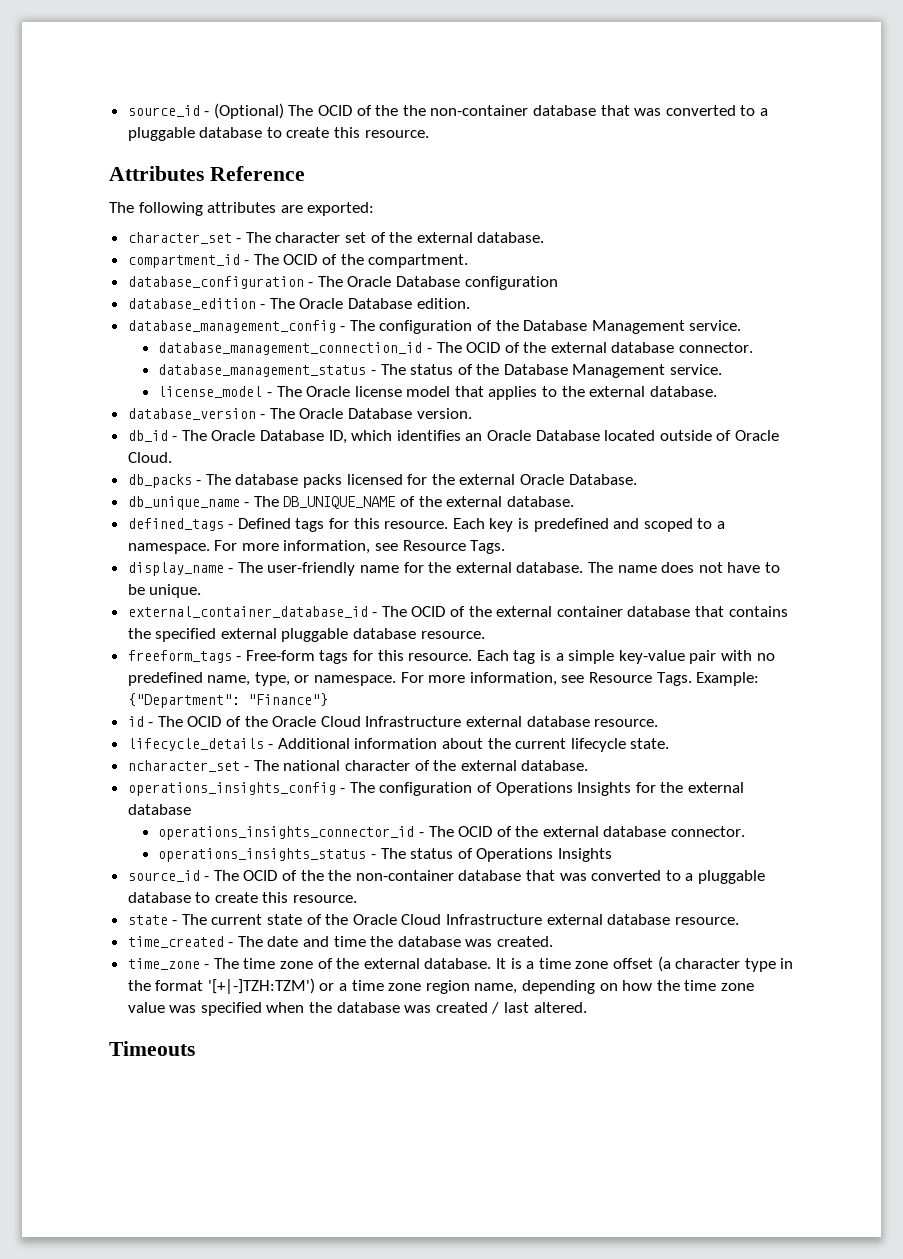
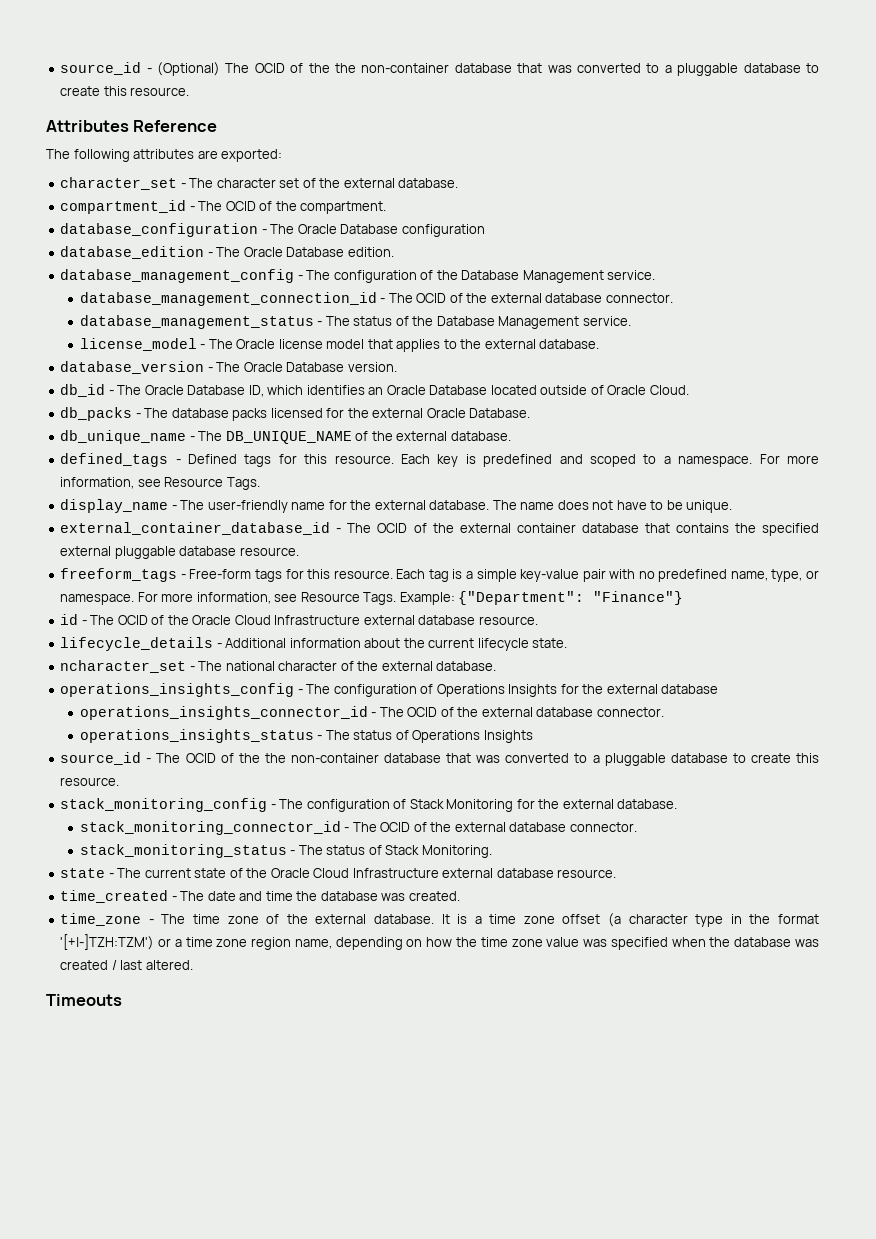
+ stack_monitoring_config - The configuration of Stack Monitoring for the external database.
+ stack_monitoring_connector_id - The OCID of the external database connector.
+ stack_monitoring_status - The status of Stack Monitoring.

